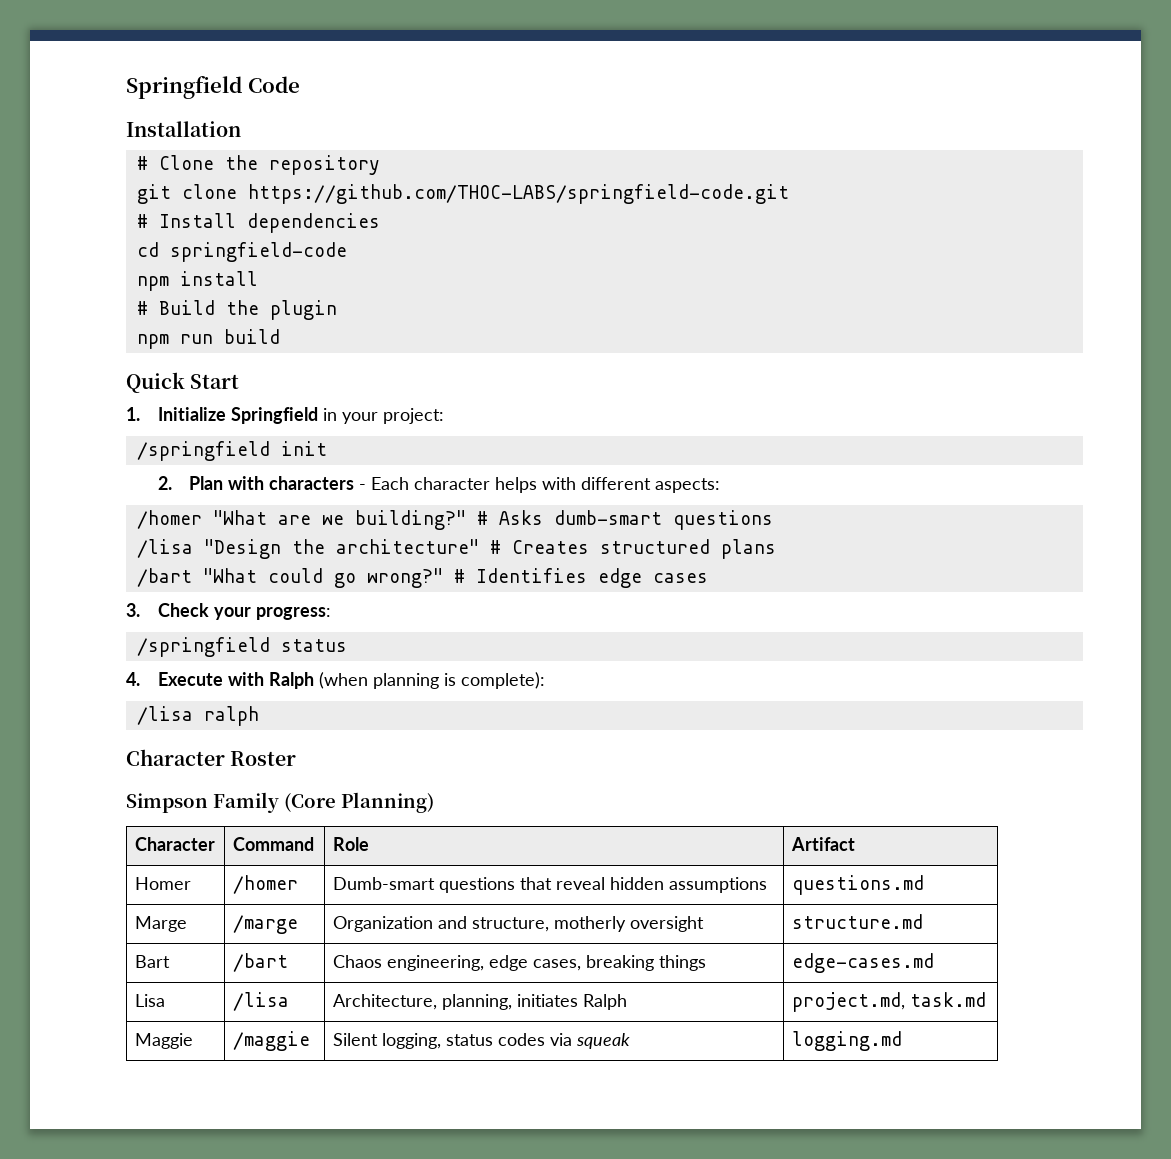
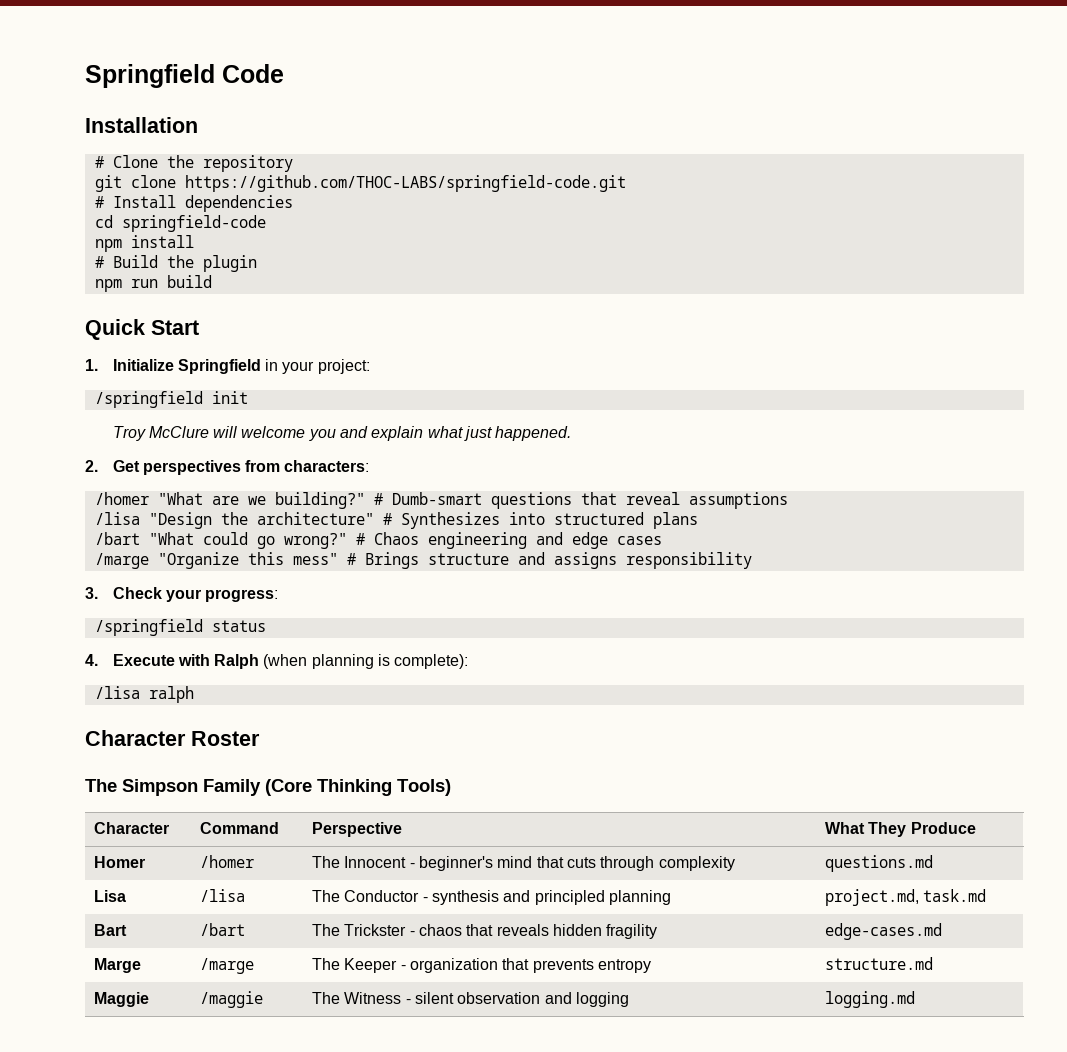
- 2. Plan with characters - Each character helps with different aspects:
+ Troy McClure will welcome you and explain what just happened.
+ 2. Get perspectives from characters:
- # Asks dumb-smart questions
+ # Dumb-smart questions that reveal assumptions
- /lisa "Design the architecture" # Creates structured plans
+ /lisa "Design the architecture" # Synthesizes into structured plans
- # Identifies edge cases
+ # Chaos engineering and edge cases
+ /marge "Organize this mess" # Brings structure and assigns responsibility
- Simpson Family (Core Planning)
+ The Simpson Family (Core Thinking Tools)
- Character | Command | Role | Artifact
- Homer | /homer | Dumb-smart questions that reveal hidden assumptions | questions.md
- Marge | /marge | Organization and structure, motherly oversight | structure.md
- Bart | /bart | Chaos engineering, edge cases, breaking things | edge-cases.md
- Lisa | /lisa | Architecture, planning, initiates Ralph | project.md, task.md
- Maggie | /maggie | Silent logging, status codes via squeak | logging.md
+ Character | Command | Perspective | What They Produce
+ Homer | /homer | The Innocent - beginner's mind that cuts through complexity | questions.md
+ Lisa | /lisa | The Conductor - synthesis and principled planning | project.md, task.md
+ Bart | /bart | The Trickster - chaos that reveals hidden fragility | edge-cases.md
+ Marge | /marge | The Keeper - organization that prevents entropy | structure.md
+ Maggie | /maggie | The Witness - silent observation and logging | logging.md

